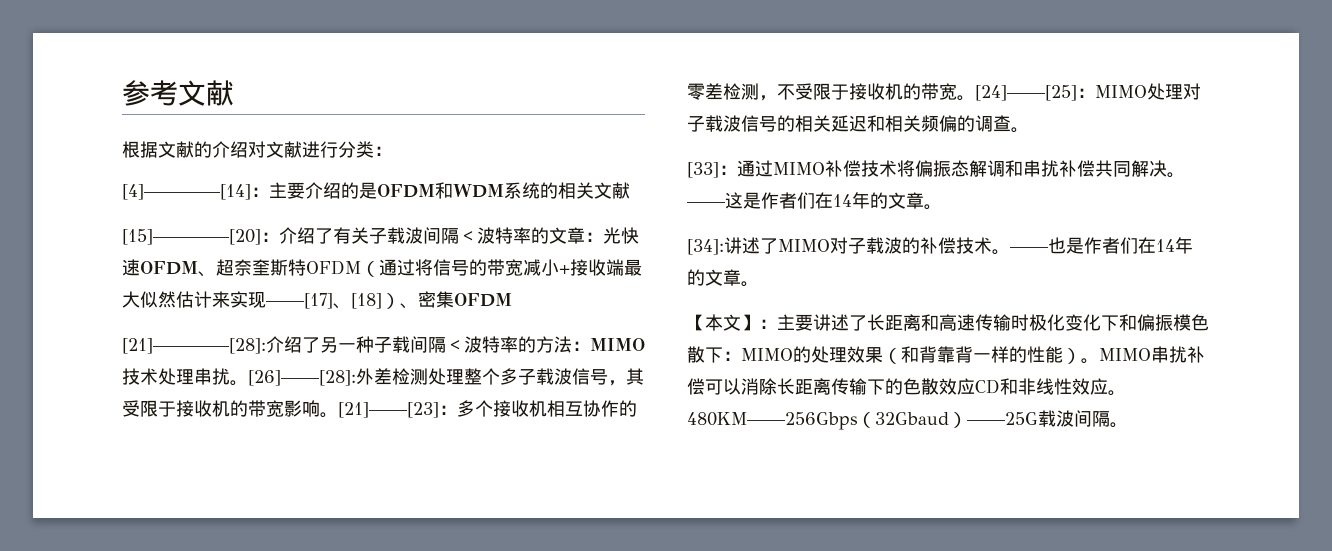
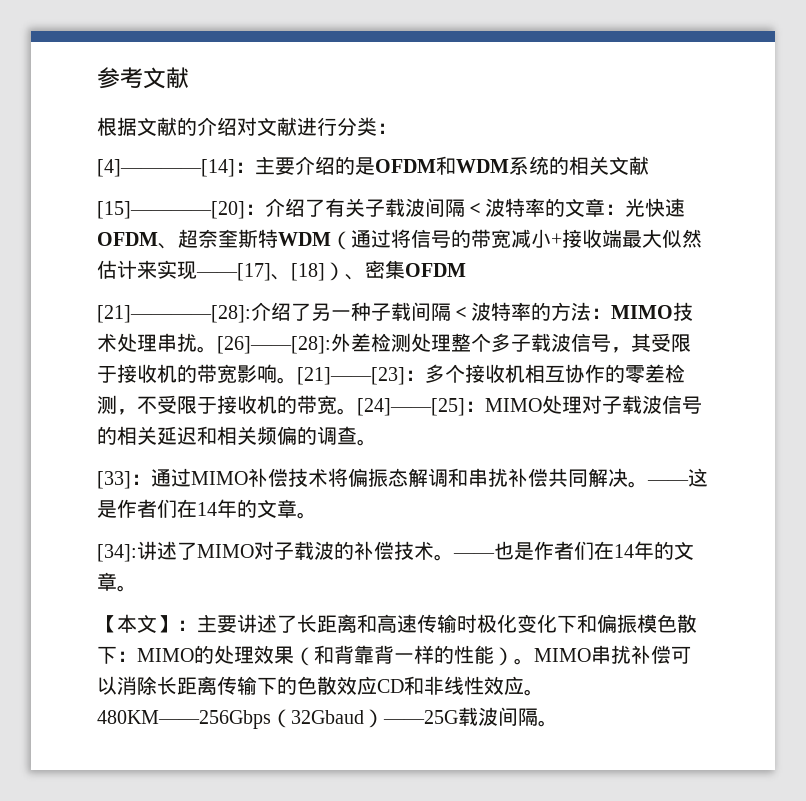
- [15]————[20]：介绍了有关子载波间隔＜波特率的文章：光快速OFDM、超奈奎斯特OFDM（通过将信号的带宽减小+接收端最大似然估计来实现——[17]、[18]）、密集OFDM
+ [15]————[20]：介绍了有关子载波间隔＜波特率的文章：光快速OFDM、超奈奎斯特WDM（通过将信号的带宽减小+接收端最大似然估计来实现——[17]、[18]）、密集OFDM

